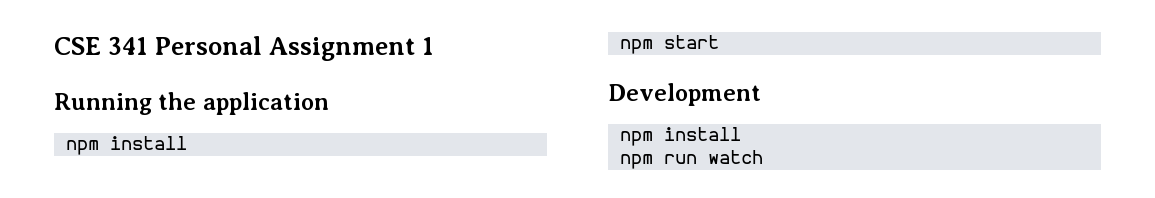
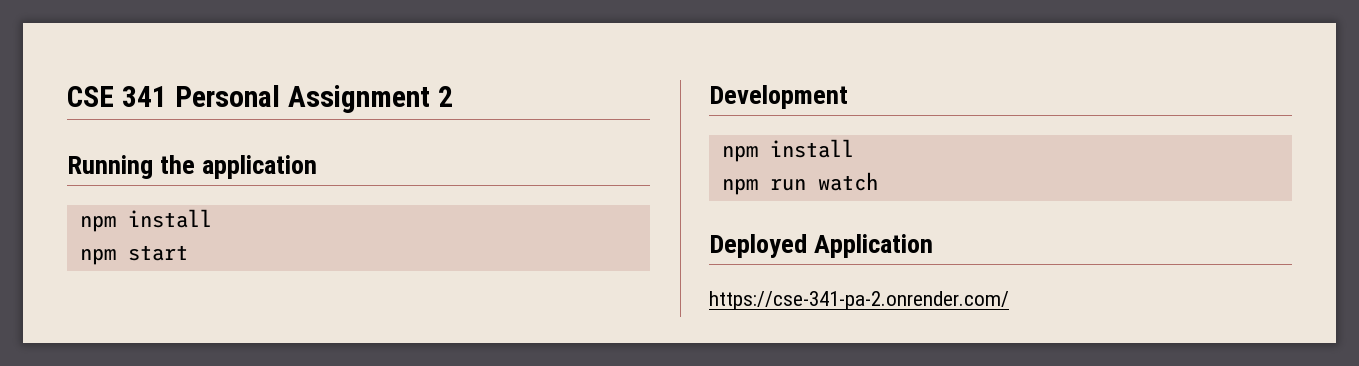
- CSE 341 Personal Assignment 1
+ CSE 341 Personal Assignment 2
+ Deployed Application
+ https://cse-341-pa-2.onrender.com/

